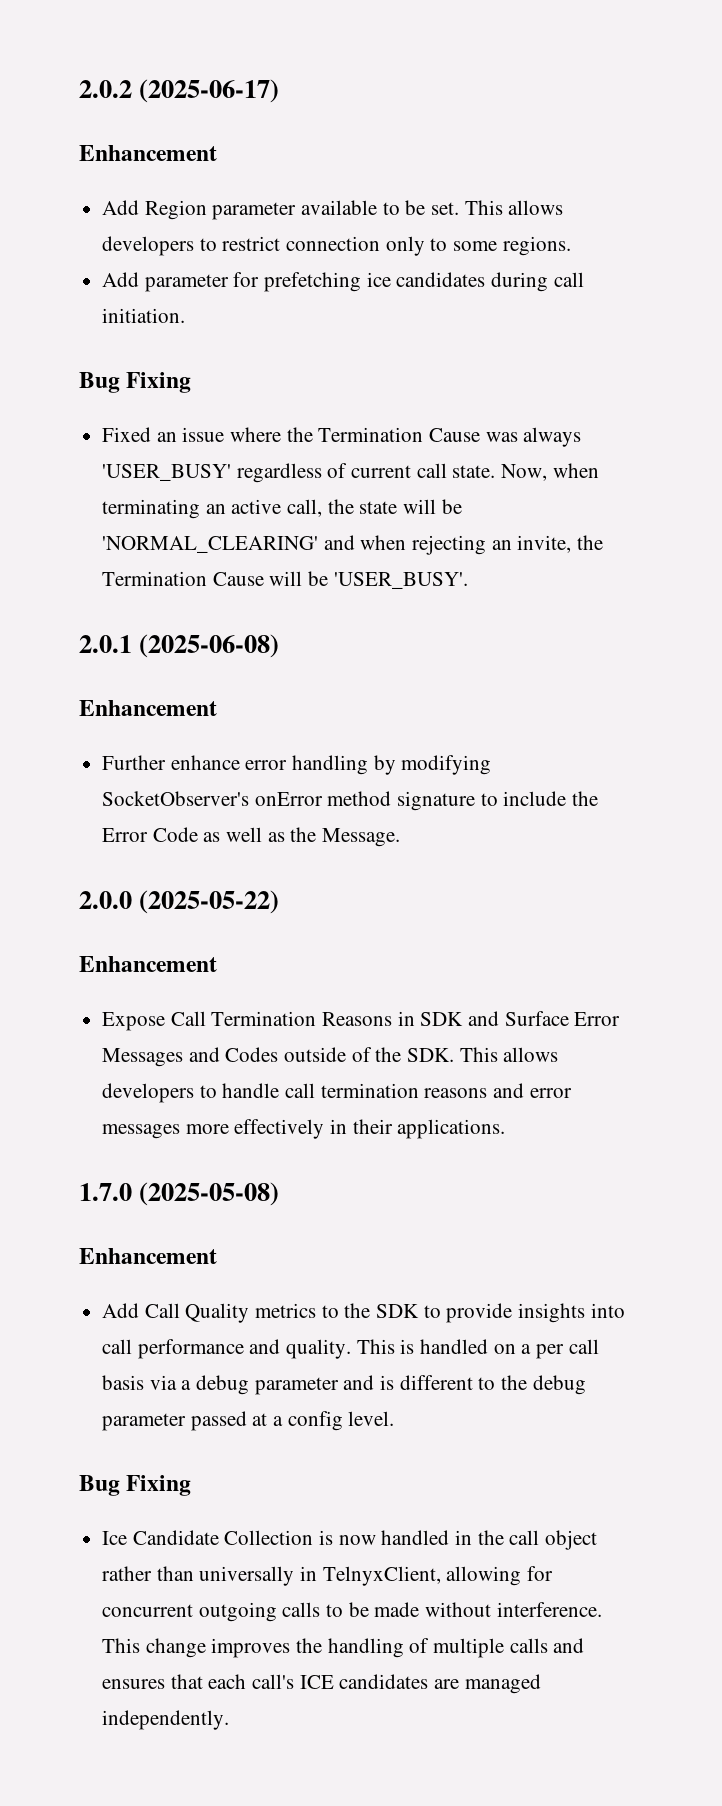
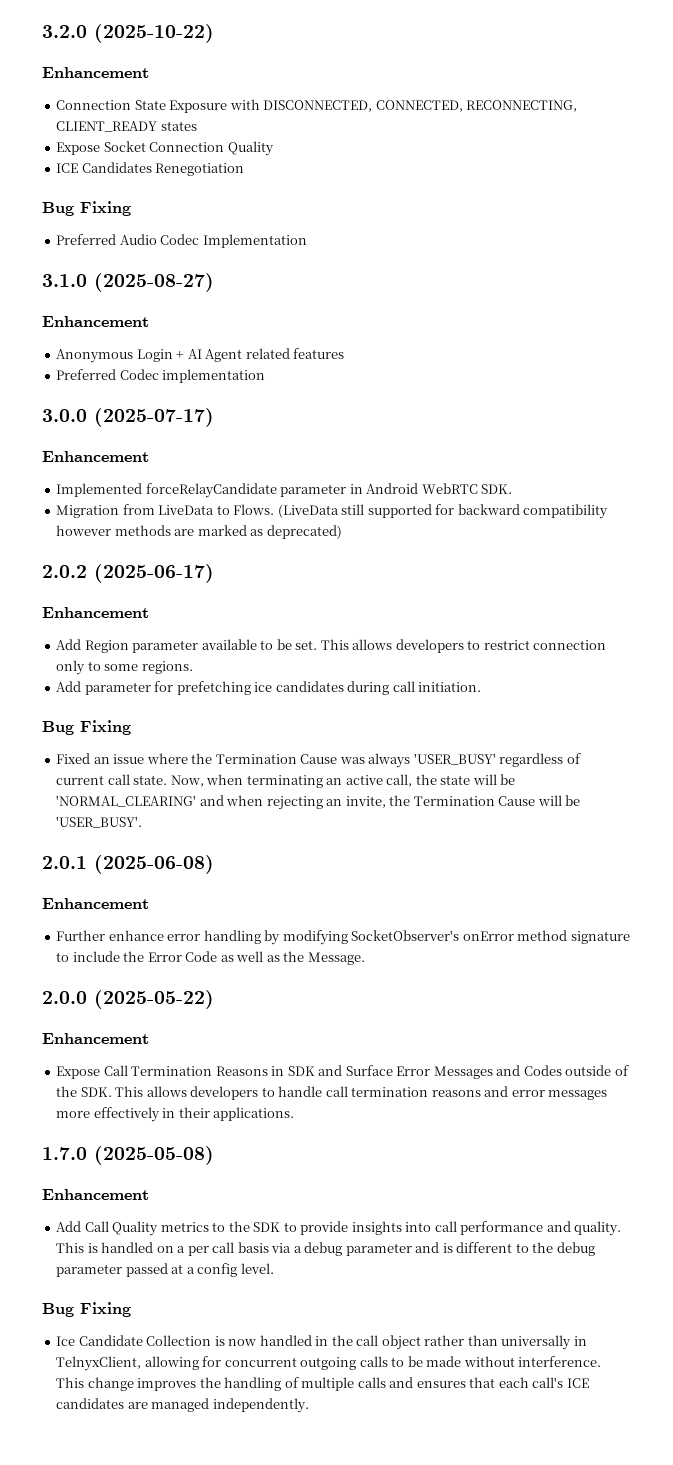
+ 3.2.0 (2025-10-22)
+ Enhancement
+ Connection State Exposure with DISCONNECTED, CONNECTED, RECONNECTING, CLIENT_READY states
+ Expose Socket Connection Quality
+ ICE Candidates Renegotiation
+ Bug Fixing
+ Preferred Audio Codec Implementation
+ 3.1.0 (2025-08-27)
+ Enhancement
+ Anonymous Login + AI Agent related features
+ Preferred Codec implementation
+ 3.0.0 (2025-07-17)
+ Enhancement
+ Implemented forceRelayCandidate parameter in Android WebRTC SDK.
+ Migration from LiveData to Flows. (LiveData still supported for backward compatibility however methods are marked as deprecated)

